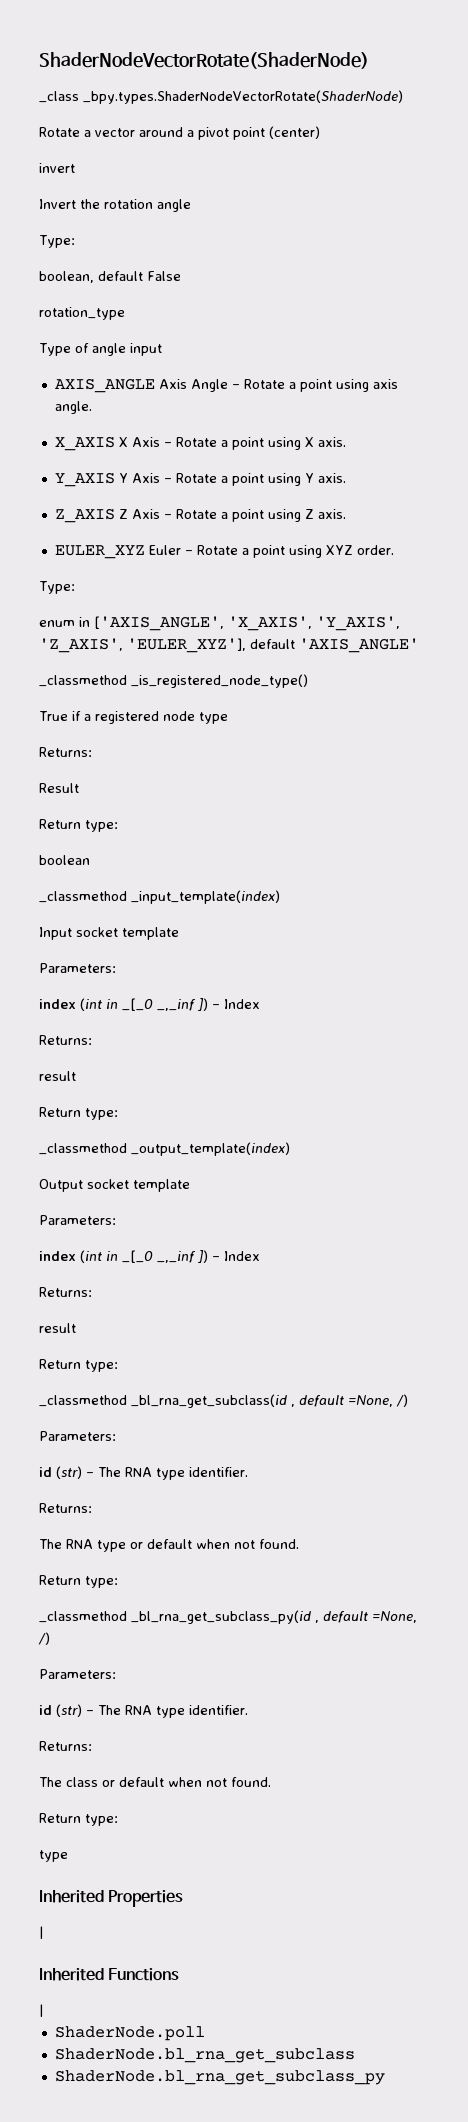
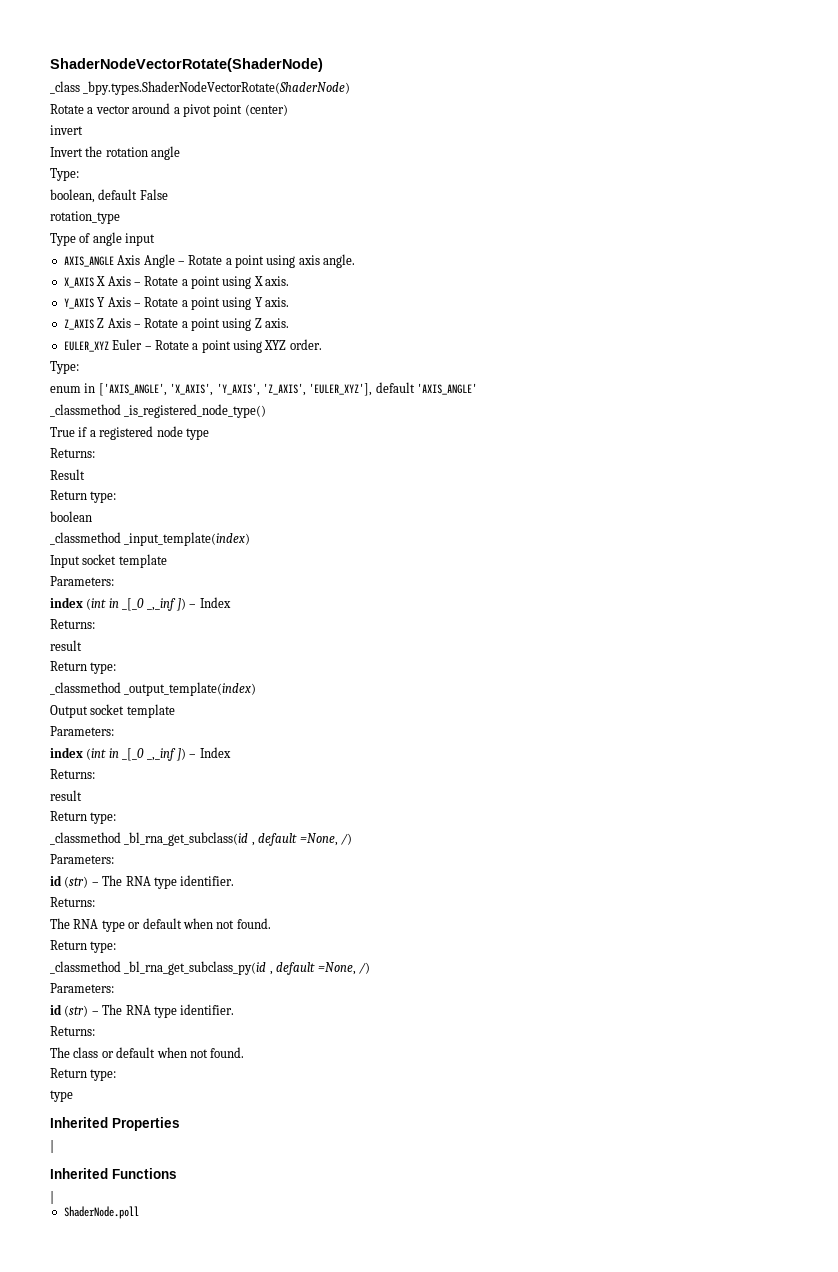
- ShaderNode.bl_rna_get_subclass
- ShaderNode.bl_rna_get_subclass_py

